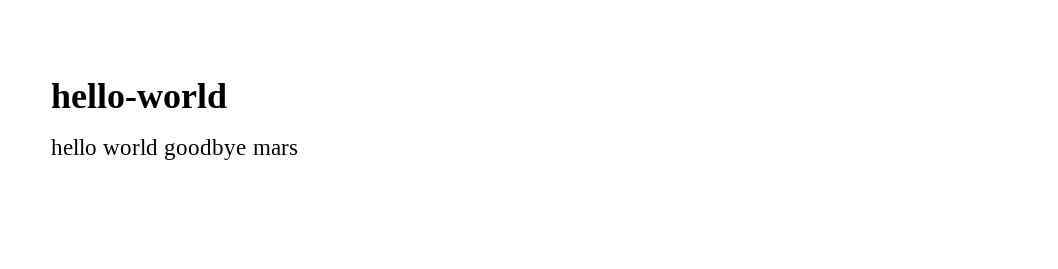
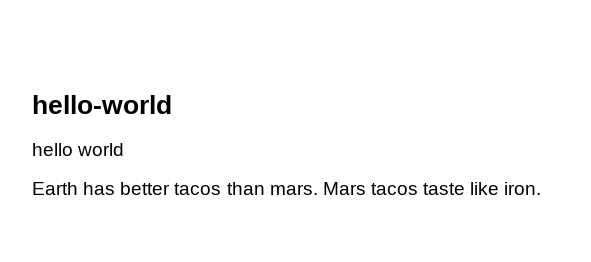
- hello world goodbye mars
+ hello world
+ Earth has better tacos than mars. Mars tacos taste like iron.

